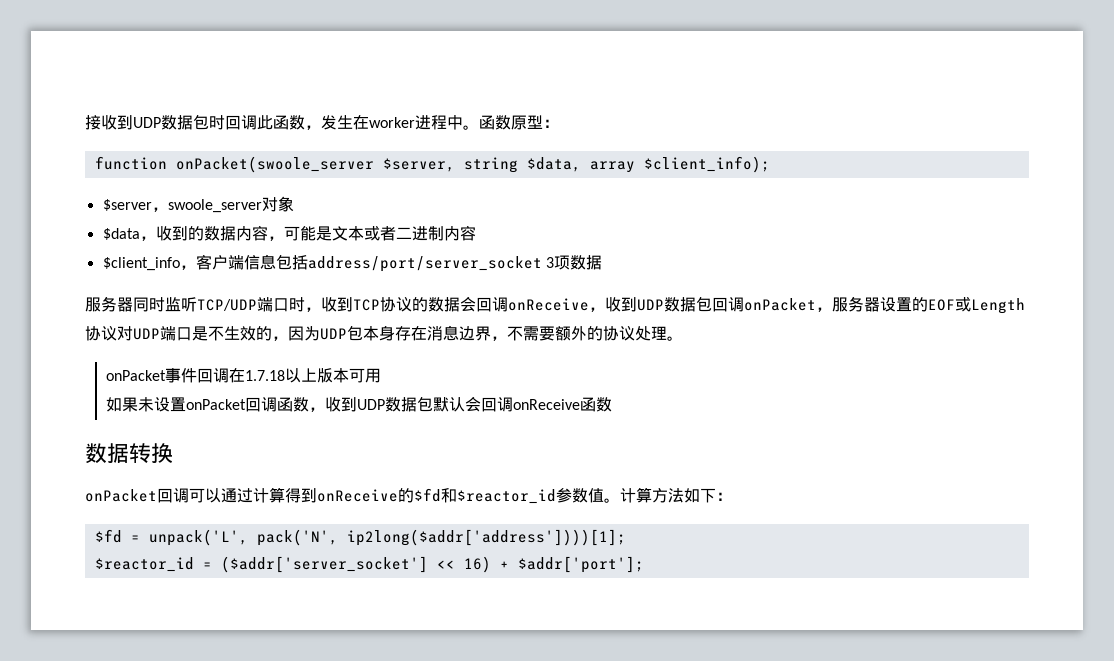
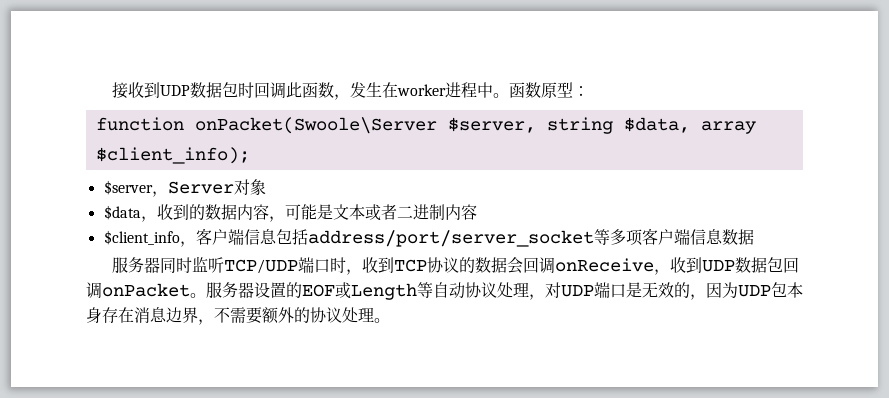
- function onPacket(swoole_server $server, string $data, array $client_info);
+ function onPacket(Swoole\Server $server, string $data, array $client_info);
- $server，swoole_server对象
+ $server，Server对象
- $client_info，客户端信息包括address/port/server_socket 3项数据
+ $client_info，客户端信息包括address/port/server_socket等多项客户端信息数据
- 服务器同时监听TCP/UDP端口时，收到TCP协议的数据会回调onReceive，收到UDP数据包回调onPacket，服务器设置的EOF或Length协议对UDP端口是不生效的，因为UDP包本身存在消息边界，不需要额外的协议处理。
+ 服务器同时监听TCP/UDP端口时，收到TCP协议的数据会回调onReceive，收到UDP数据包回调onPacket。服务器设置的EOF或Length等自动协议处理，对UDP端口是无效的，因为UDP包本身存在消息边界，不需要额外的协议处理。
- onPacket事件回调在1.7.18以上版本可用
- 如果未设置onPacket回调函数，收到UDP数据包默认会回调onReceive函数
- 数据转换
- onPacket回调可以通过计算得到onReceive的$fd和$reactor_id参数值。计算方法如下：
- $fd = unpack('L', pack('N', ip2long($addr['address'])))[1];
- $reactor_id = ($addr['server_socket'] << 16) + $addr['port'];

